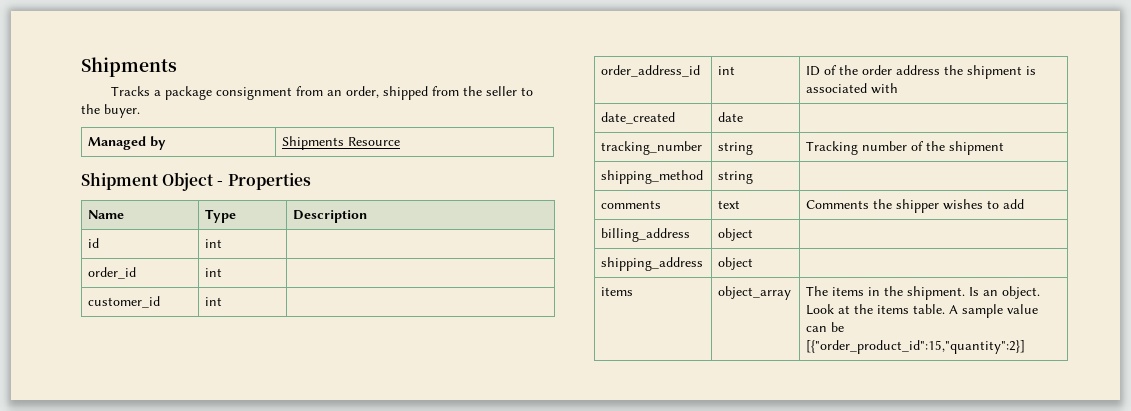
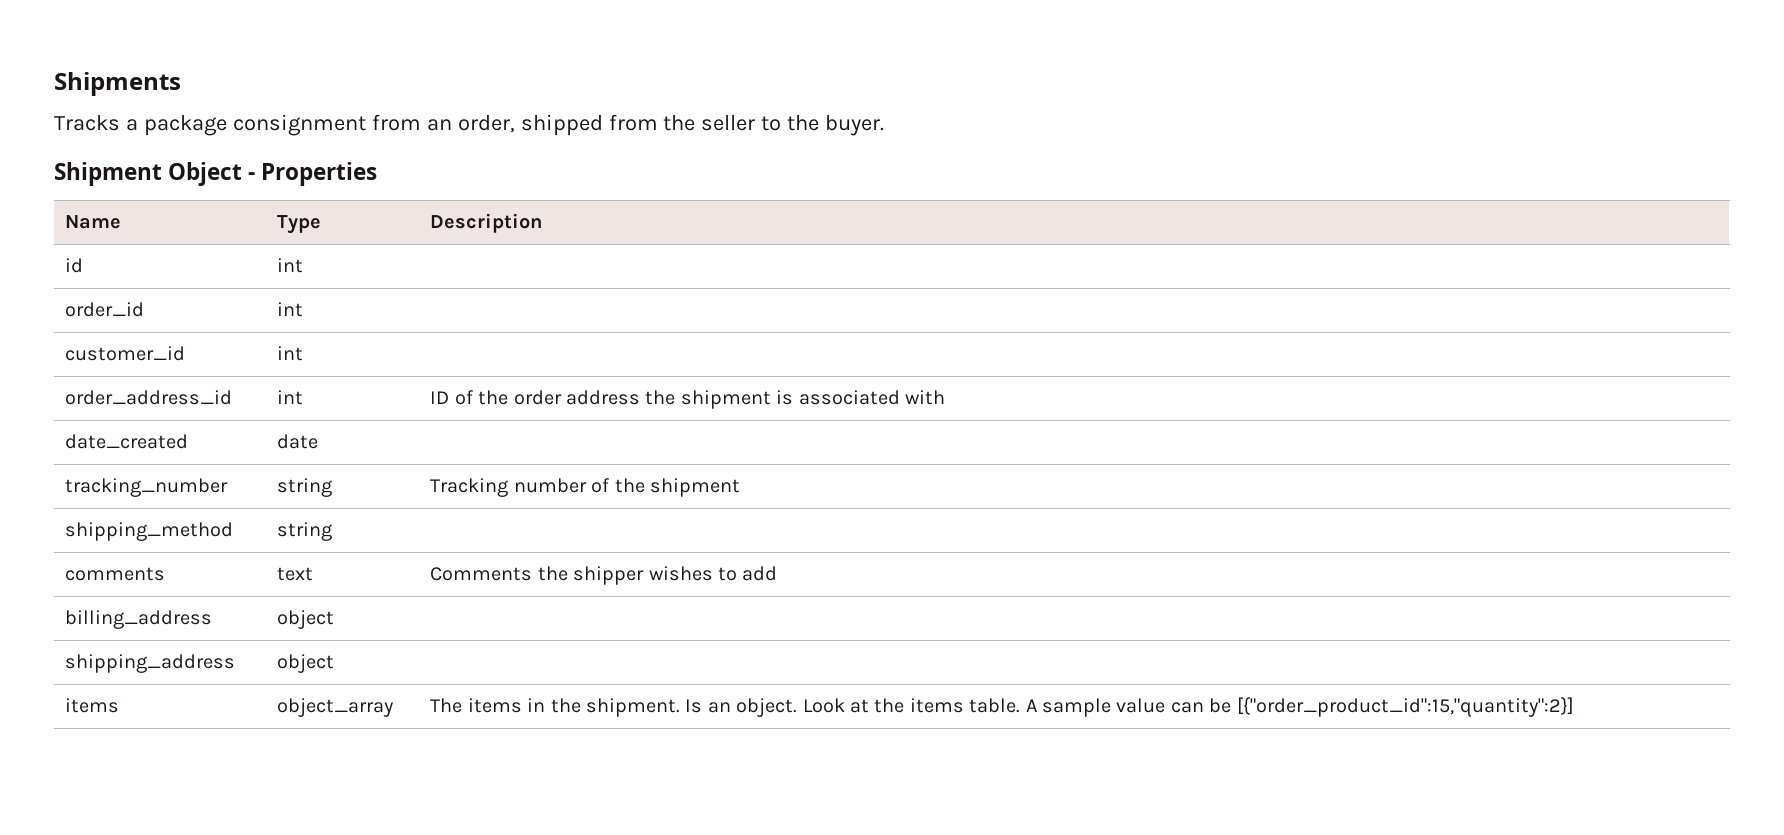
- Managed by | Shipments Resource

